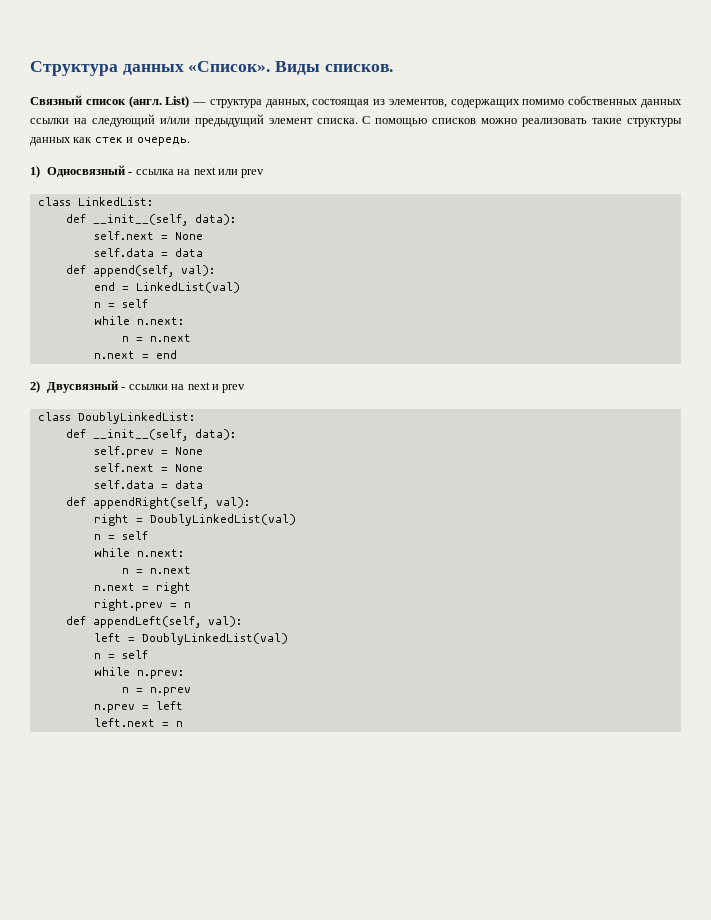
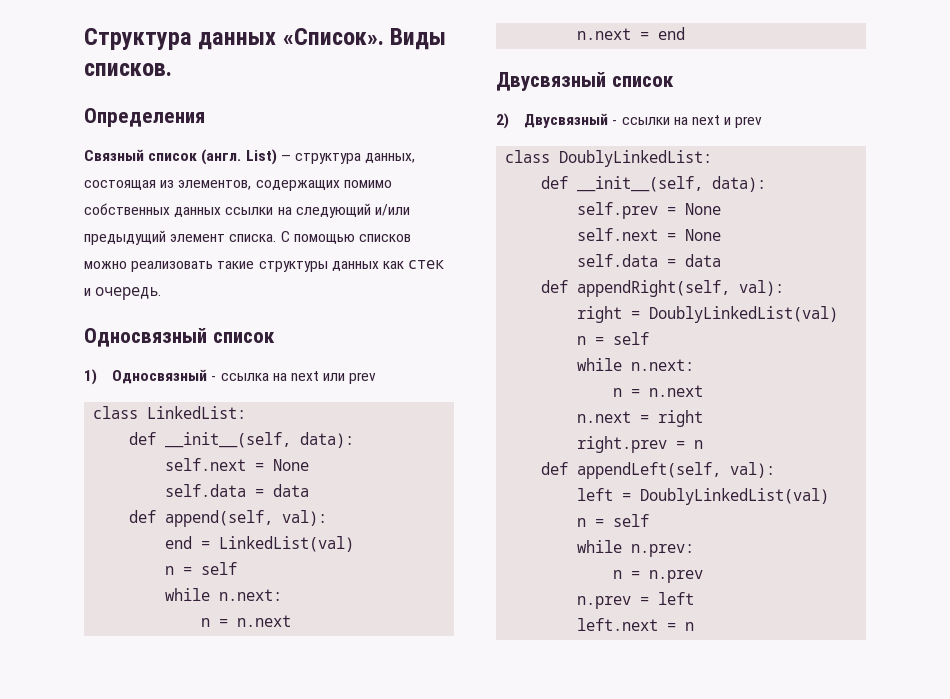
+ Определения
+ Односвязный список
+ Двусвязный список

